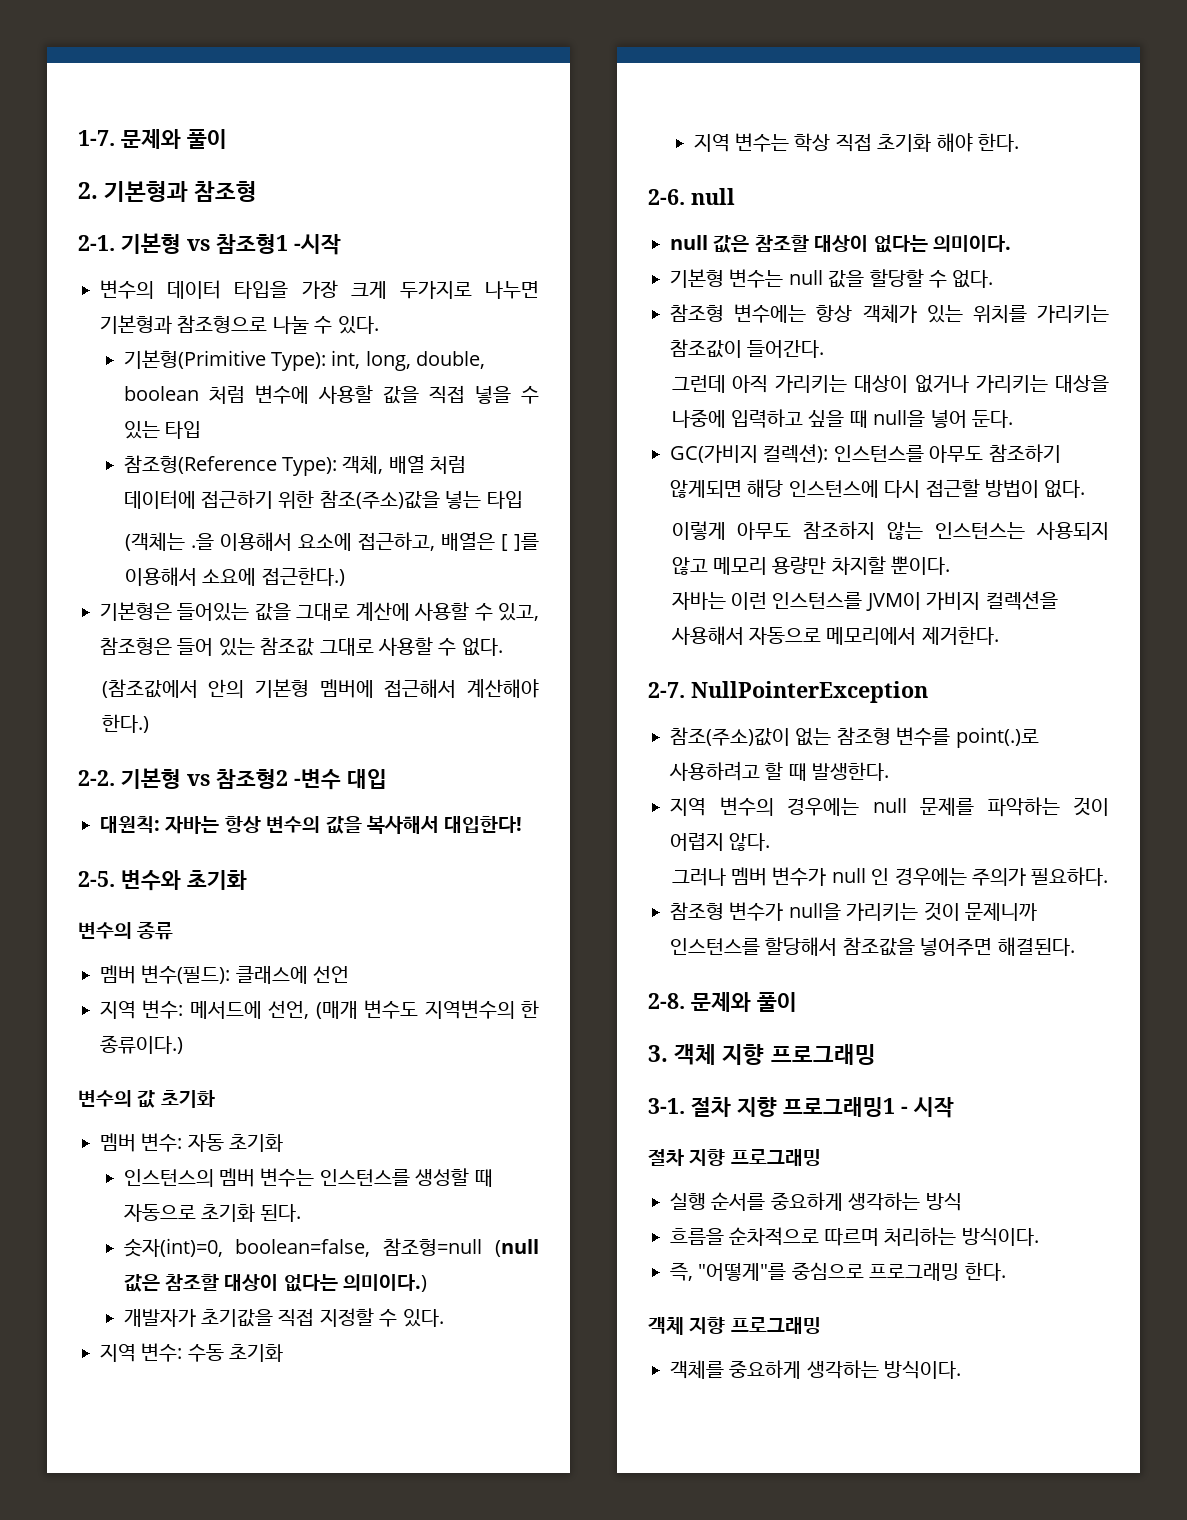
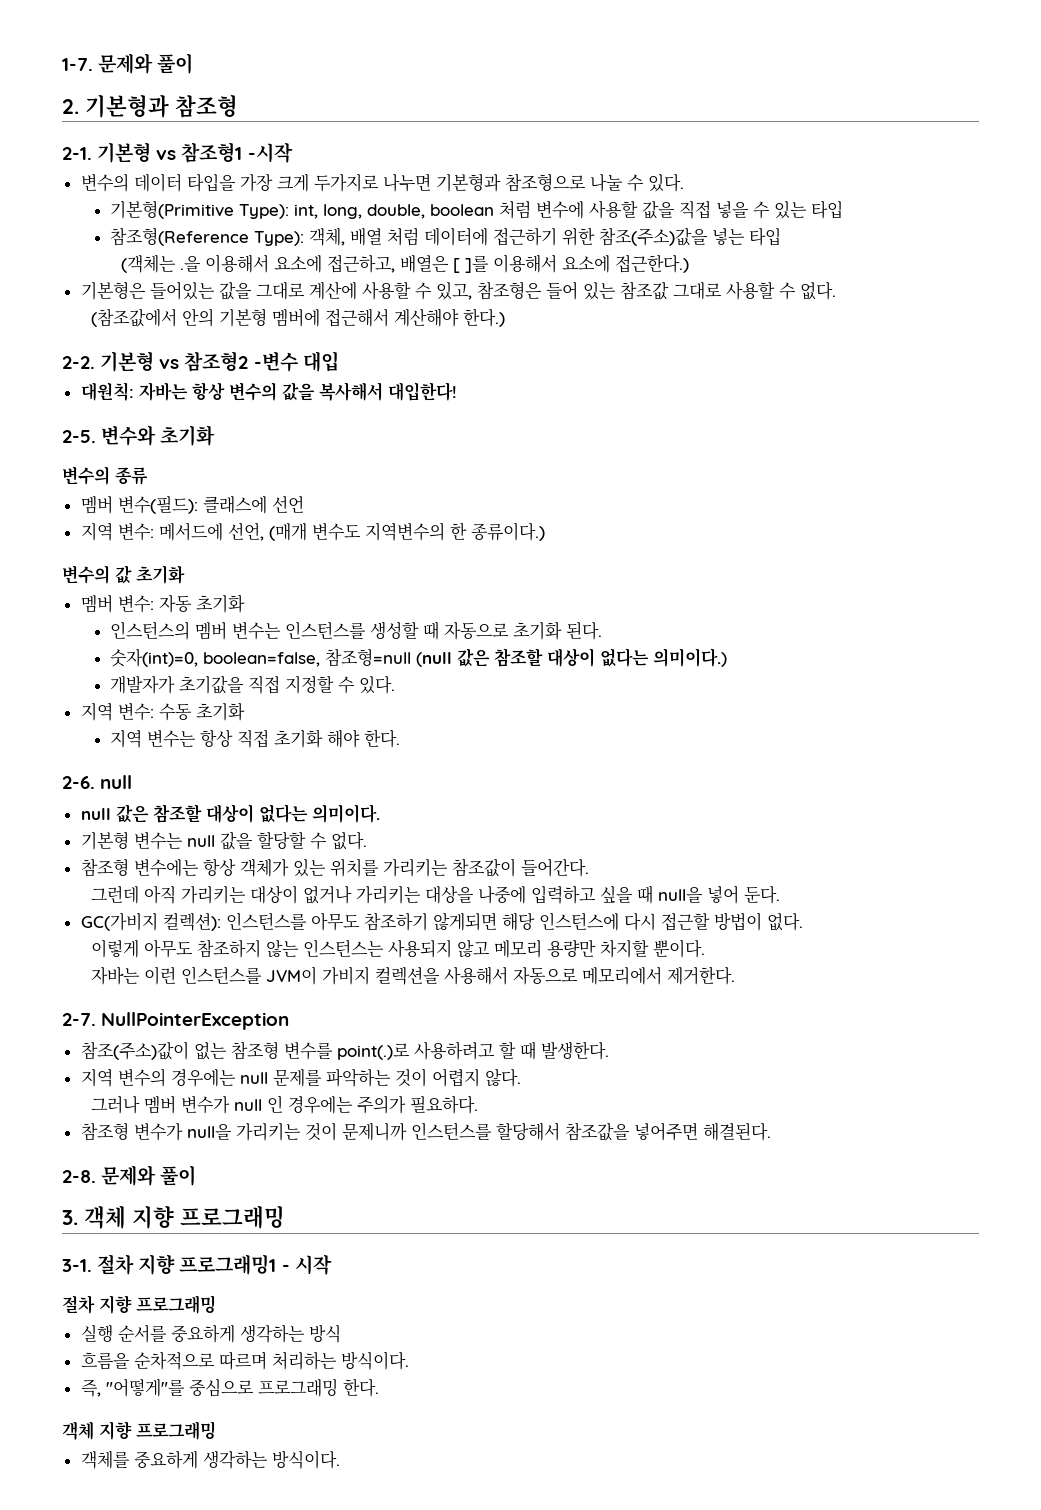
- (객체는 .을 이용해서 요소에 접근하고, 배열은 [ ]를 이용해서 소요에 접근한다.)
+ (객체는 .을 이용해서 요소에 접근하고, 배열은 [ ]를 이용해서 요소에 접근한다.)
- 지역 변수는 학상 직접 초기화 해야 한다.
+ 지역 변수는 항상 직접 초기화 해야 한다.

